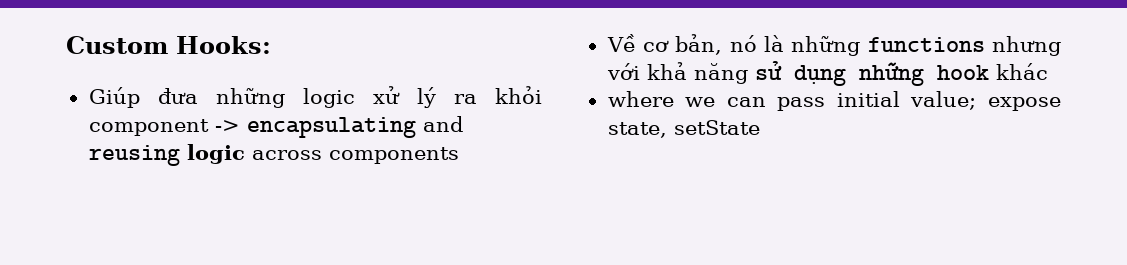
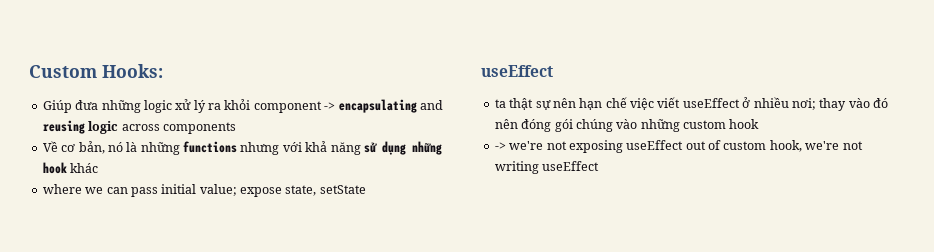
  where we can pass initial value; expose state, setState
+ useEffect
+ ta thật sự nên hạn chế việc viết useEffect ở nhiều nơi; thay vào đó nên đóng gói chúng vào những custom hook
+ -> we're not exposing useEffect out of custom hook, we're not writing useEffect

